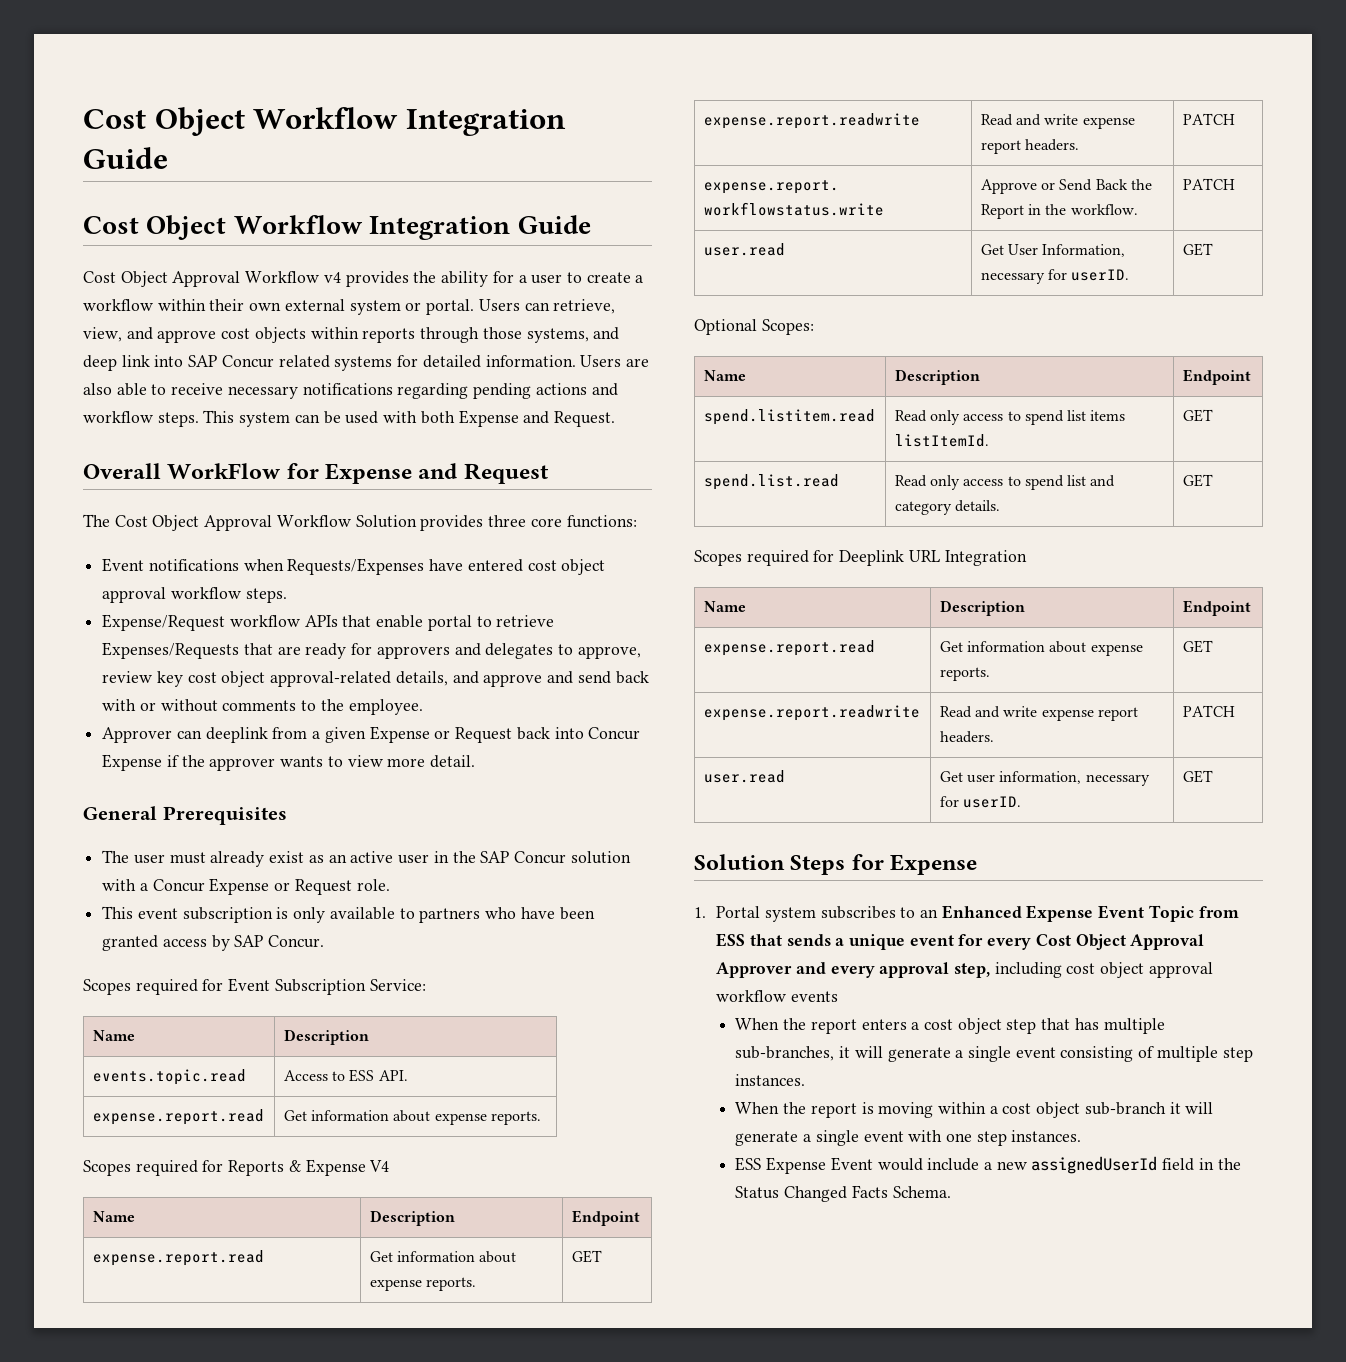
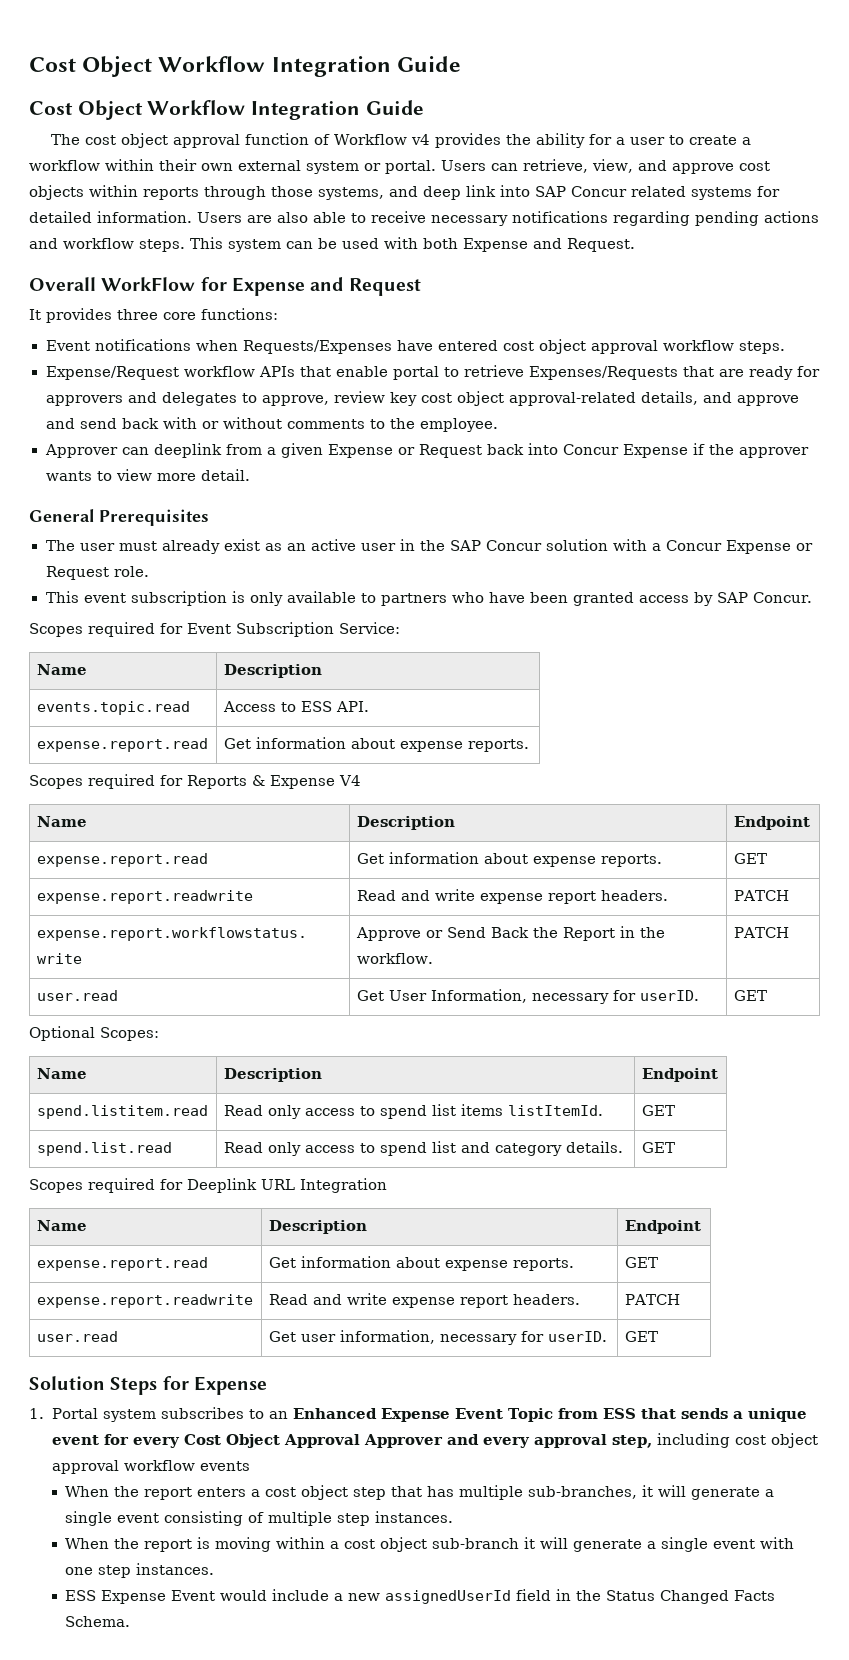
- Cost Object Approval Workflow v4 provides the ability for a user to create a workflow within their own external system or portal.
+ The cost object approval function of Workflow v4 provides the ability for a user to create a workflow within their own external system or portal.
- The Cost Object Approval Workflow Solution provides three core functions:
+ It provides three core functions:

